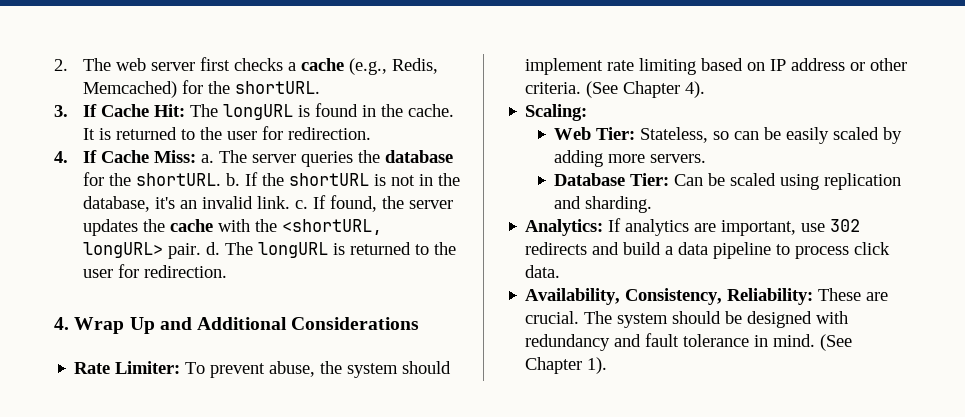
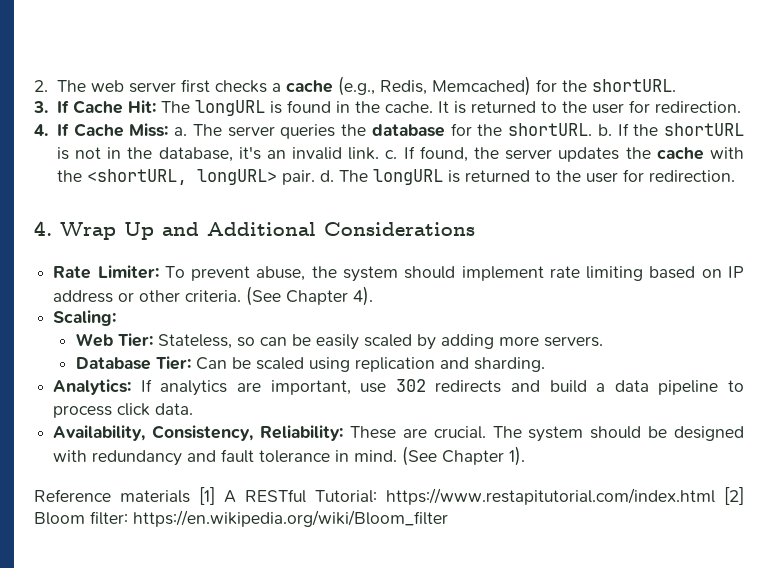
+ Reference materials [1] A RESTful Tutorial: https://www.restapitutorial.com/index.html [2] Bloom filter: https://en.wikipedia.org/wiki/Bloom_filter

